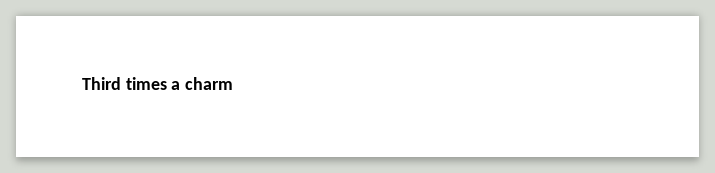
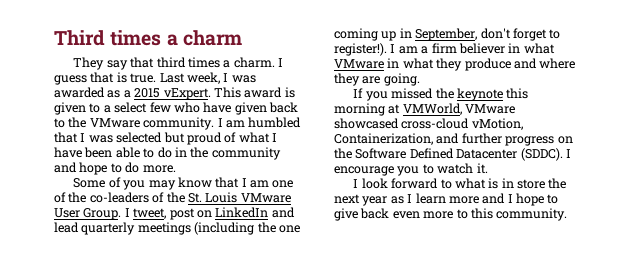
+ They say that third times a charm. I guess that is true. Last week, I was awarded as a 2015 vExpert. This award is given to a select few who have given back to the VMware community. I am humbled that I was selected but proud of what I have been able to do in the community and hope to do more.
+ Some of you may know that I am one of the co-leaders of the St. Louis VMware User Group. I tweet, post on LinkedIn and lead quarterly meetings (including the one coming up in September, don't forget to register!). I am a firm believer in what VMware in what they produce and where they are going.
+ If you missed the keynote this morning at VMWorld, VMware showcased cross-cloud vMotion, Containerization, and further progress on the Software Defined Datacenter (SDDC). I encourage you to watch it.
+ I look forward to what is in store the next year as I learn more and I hope to give back even more to this community.

